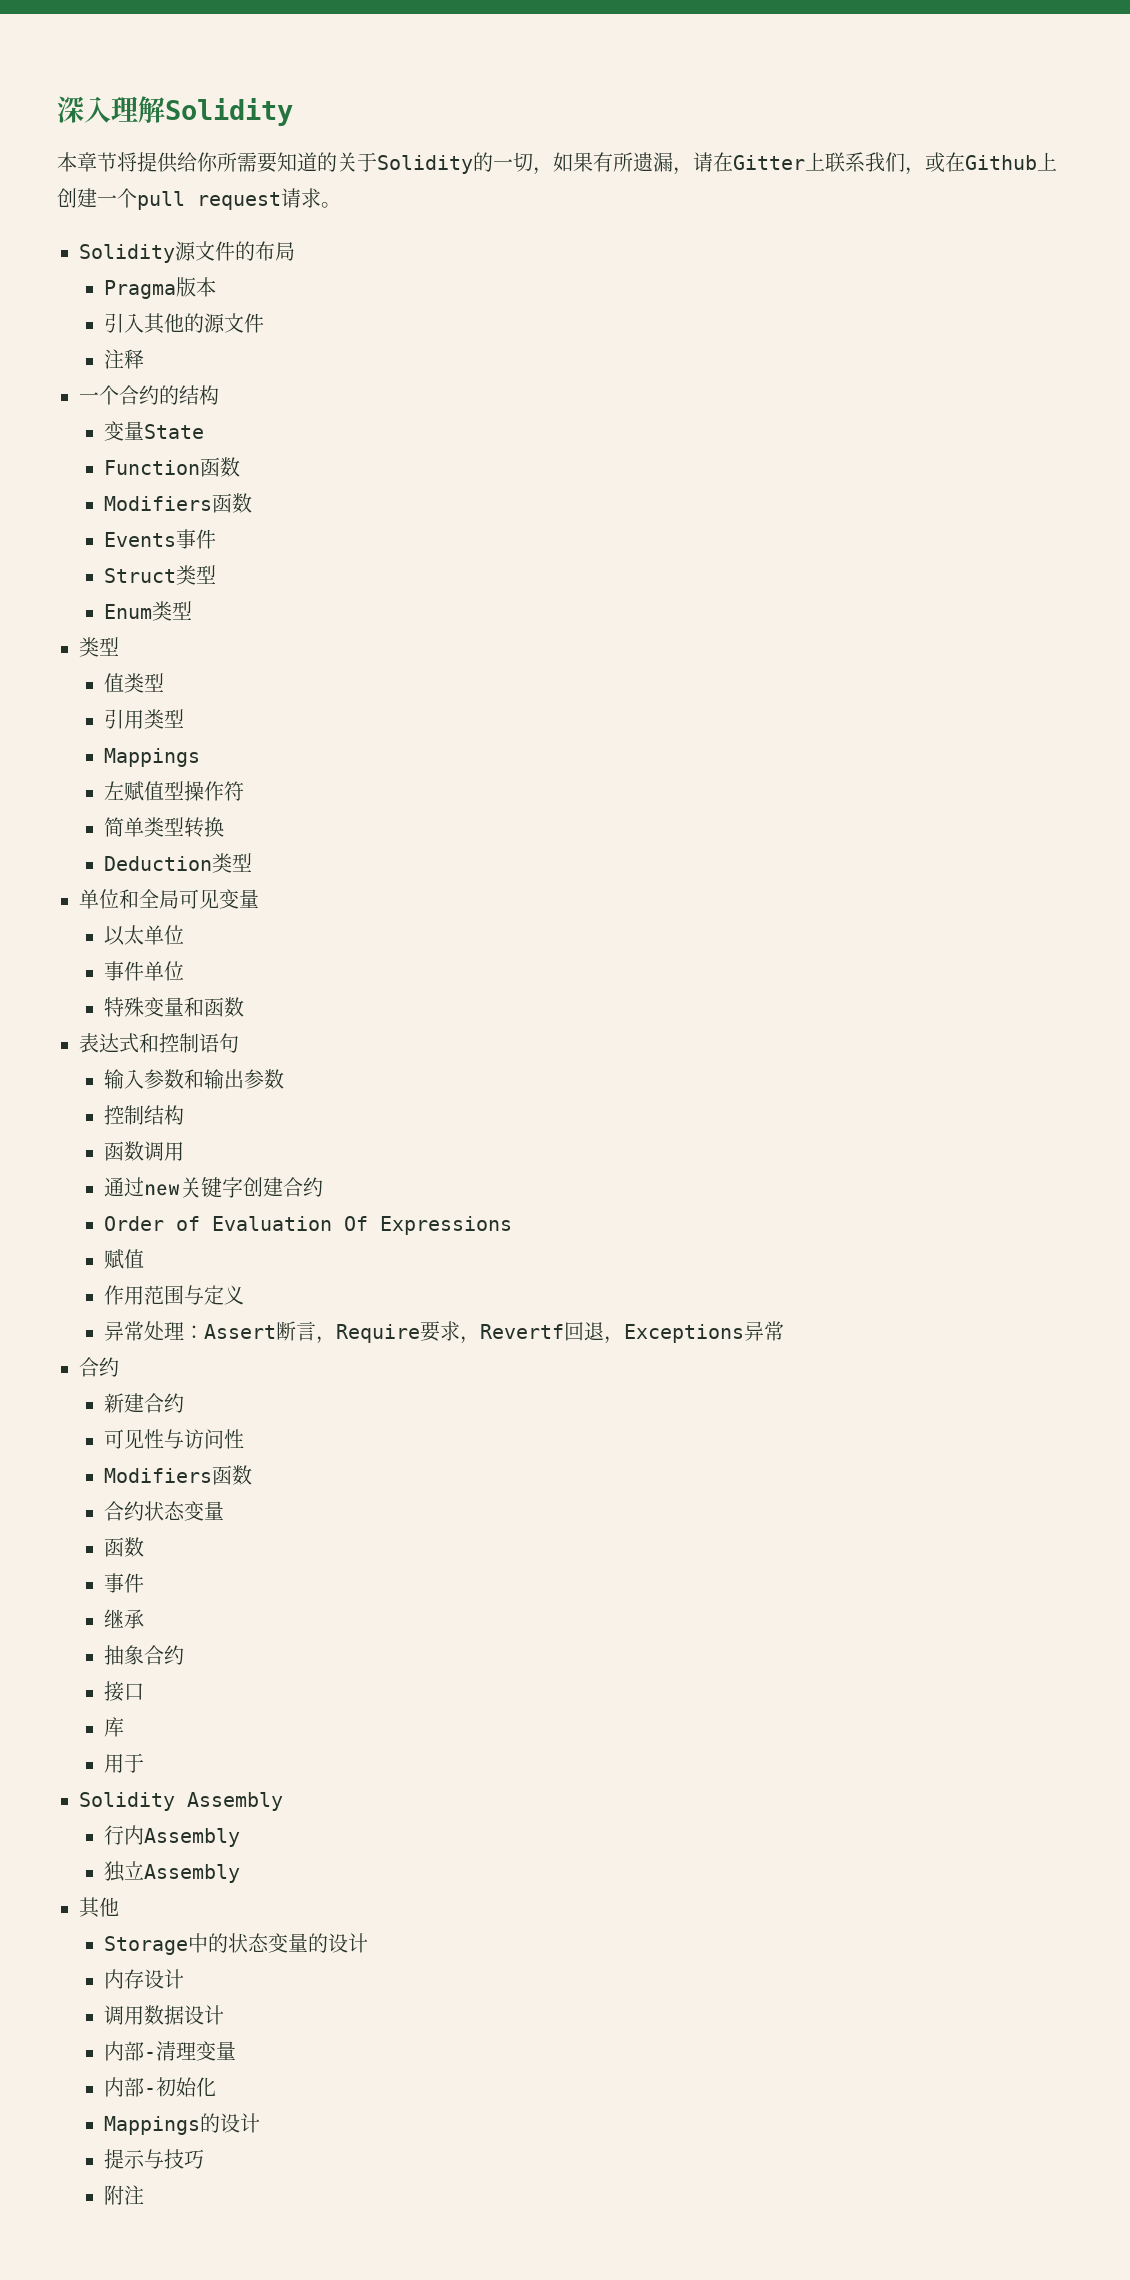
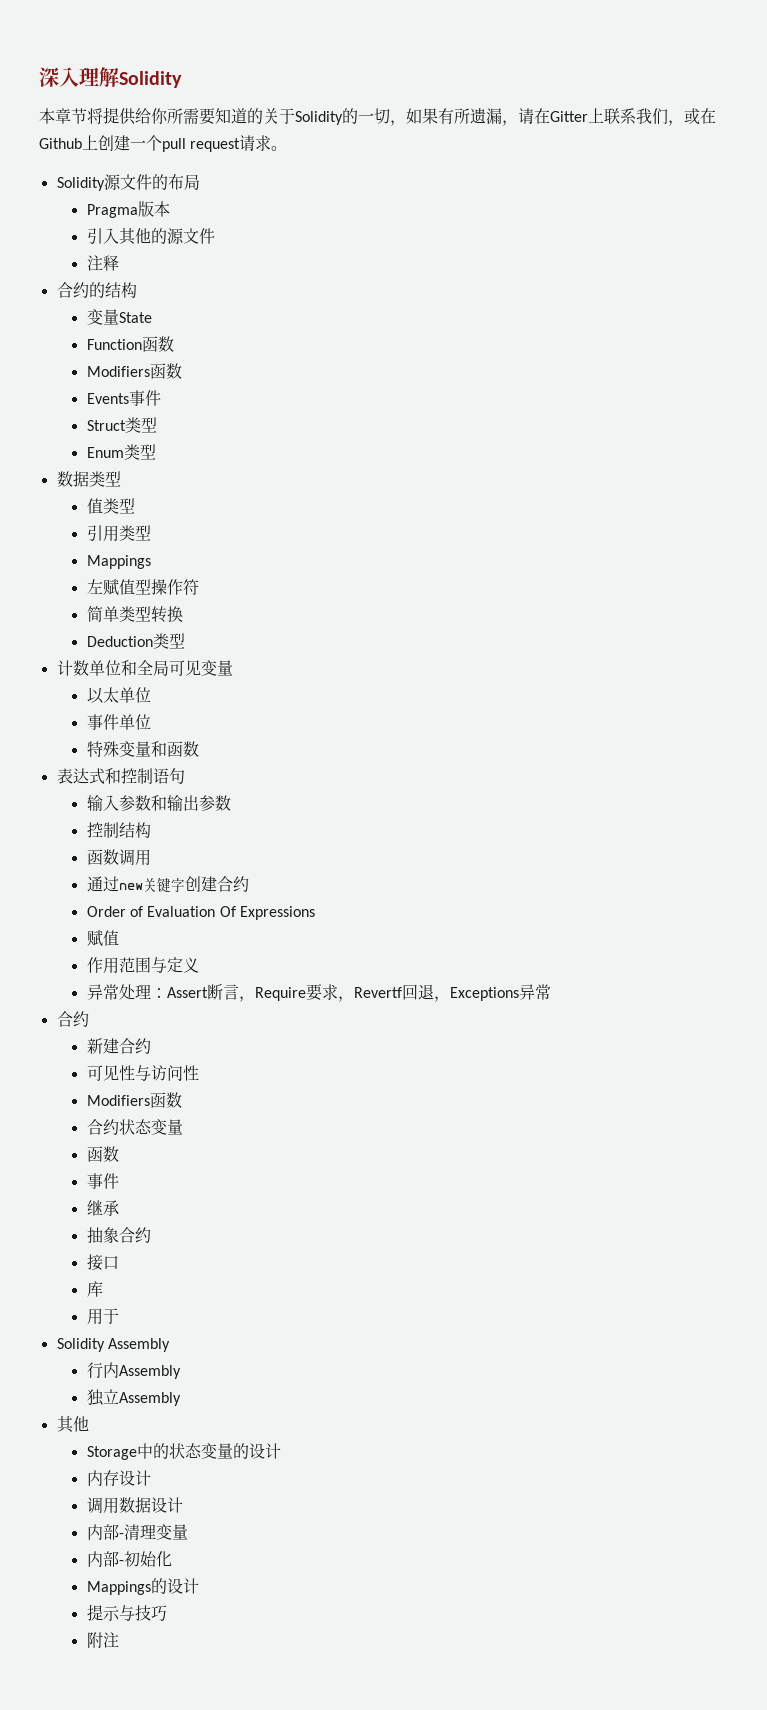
- 一个合约的结构
+ 合约的结构
  Enum类型
- 类型
+ 数据类型
- 单位和全局可见变量
+ 计数单位和全局可见变量

